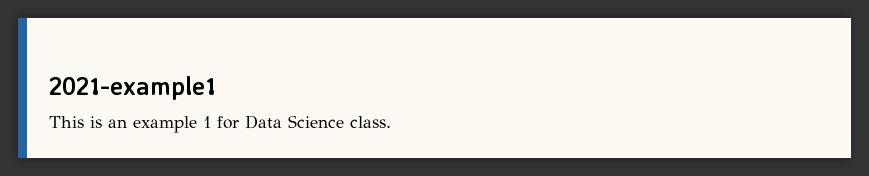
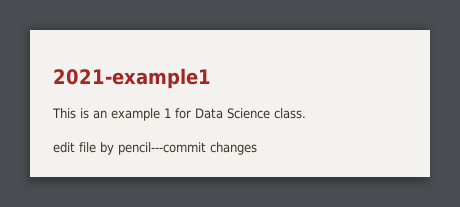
+ edit file by pencil---commit changes

